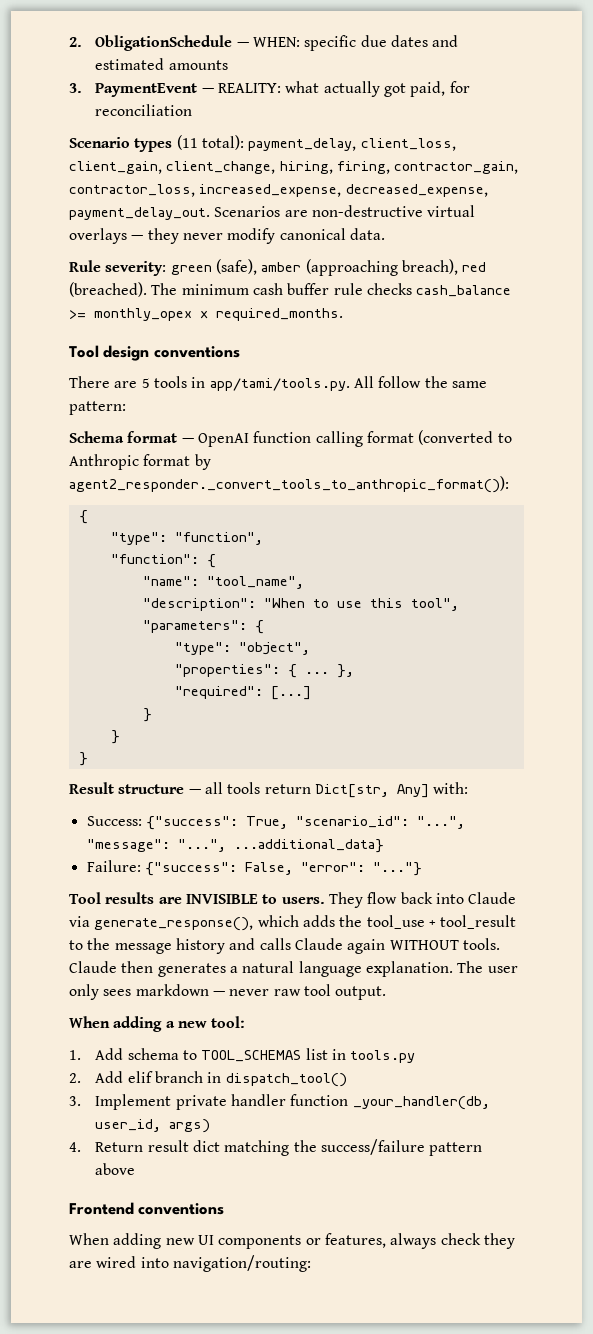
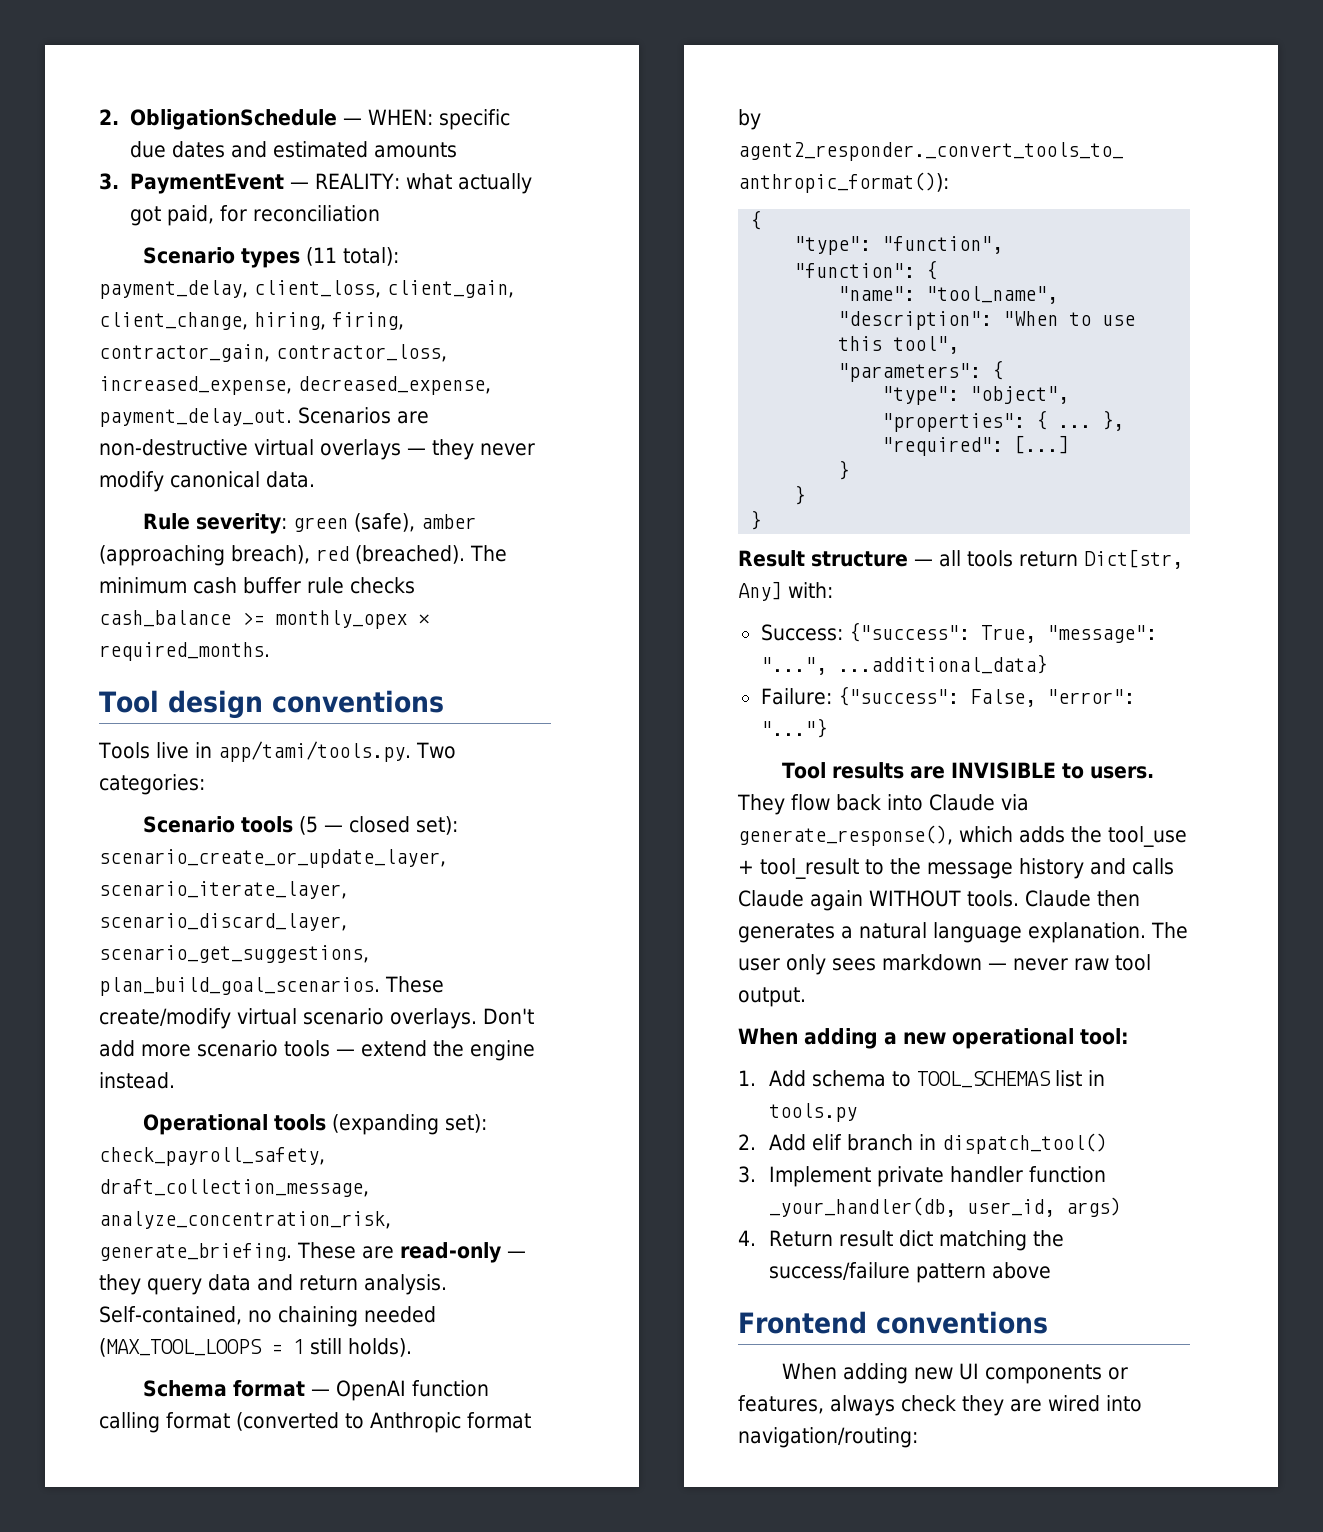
- There are 5 tools in app/tami/tools.py. All follow the same pattern:
+ Tools live in app/tami/tools.py. Two categories:
+ Scenario tools (5 — closed set): scenario_create_or_update_layer, scenario_iterate_layer, scenario_discard_layer, scenario_get_suggestions, plan_build_goal_scenarios. These create/modify virtual scenario overlays. Don't add more scenario tools — extend the engine instead.
+ Operational tools (expanding set): check_payroll_safety, draft_collection_message, analyze_concentration_risk, generate_briefing. These are read-only — they query data and return analysis. Self-contained, no chaining needed (MAX_TOOL_LOOPS = 1 still holds).
- Success: {"success": True, "scenario_id": "...", "message": "...", ...additional_data}
+ Success: {"success": True, "message": "...", ...additional_data}
- When adding a new tool:
+ When adding a new operational tool:

